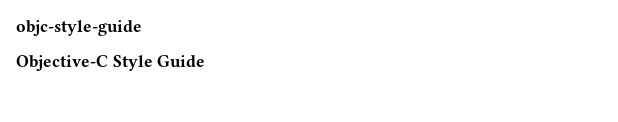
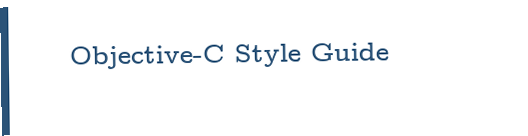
- objc-style-guide

